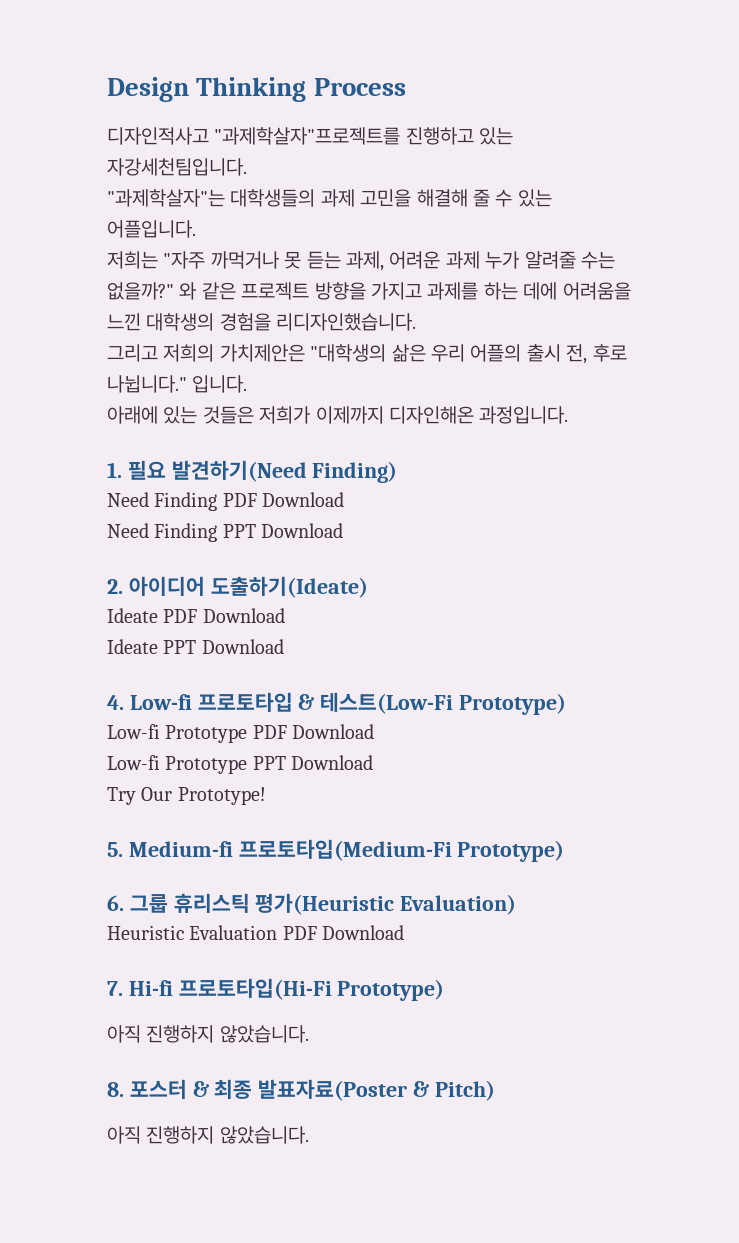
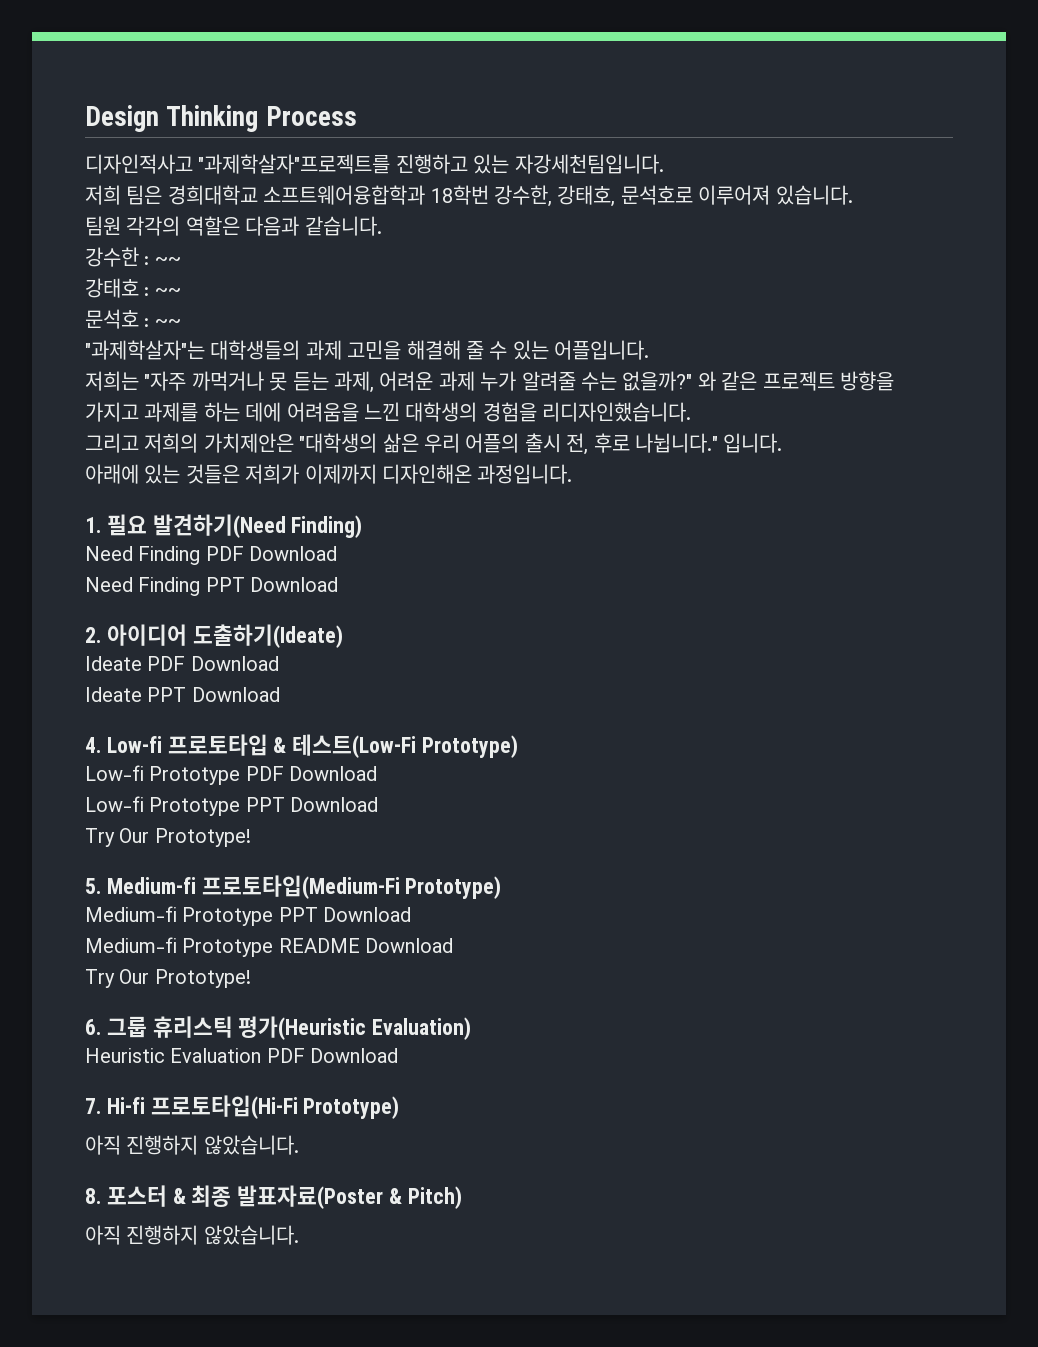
+ 저희 팀은 경희대학교 소프트웨어융합학과 18학번 강수한, 강태호, 문석호로 이루어져 있습니다.
+ 팀원 각각의 역할은 다음과 같습니다.
+ 강수한 : ~~
+ 강태호 : ~~
+ 문석호 : ~~
+ Medium-fi Prototype PPT Download
+ Medium-fi Prototype README Download
+ Try Our Prototype!

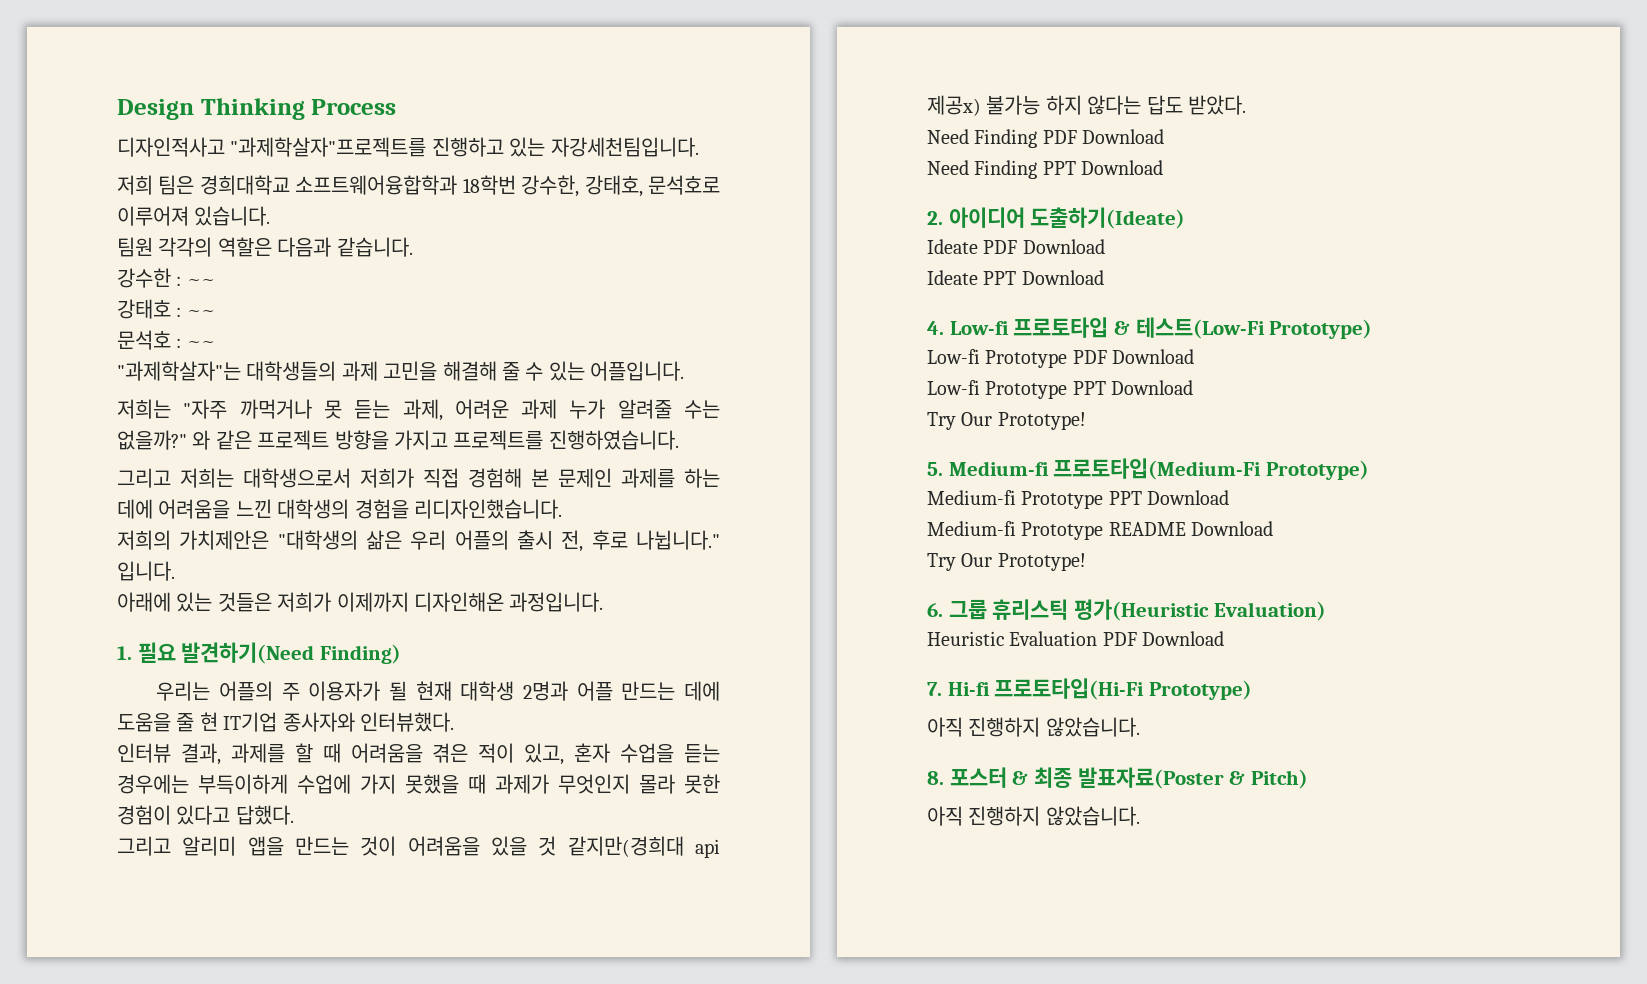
- 와 같은 프로젝트 방향을 가지고 과제를 하는 데에 어려움을 느낀 대학생의 경험을 리디자인했습니다.
+ 와 같은 프로젝트 방향을 가지고 프로젝트를 진행하였습니다.
+ 그리고 저희는 대학생으로서 저희가 직접 경험해 본 문제인 과제를 하는 데에 어려움을 느낀 대학생의 경험을 리디자인했습니다.
- 그리고 저희의 가치제안은 "대학생의 삶은 우리 어플의 출시 전, 후로 나뉩니다."
+ 저희의 가치제안은 "대학생의 삶은 우리 어플의 출시 전, 후로 나뉩니다."
+ 우리는 어플의 주 이용자가 될 현재 대학생 2명과 어플 만드는 데에 도움을 줄 현 IT기업 종사자와 인터뷰했다.
+ 인터뷰 결과, 과제를 할 때 어려움을 겪은 적이 있고, 혼자 수업을 듣는 경우에는 부득이하게 수업에 가지 못했을 때 과제가 무엇인지 몰라 못한 경험이 있다고 답했다.
+ 그리고 알리미 앱을 만드는 것이 어려움을 있을 것 같지만(경희대 api 제공x) 불가능 하지 않다는 답도 받았다.

